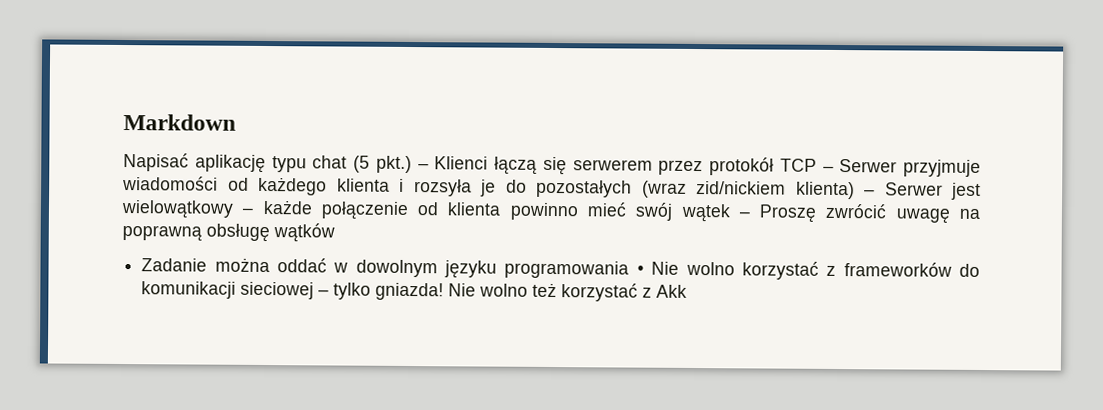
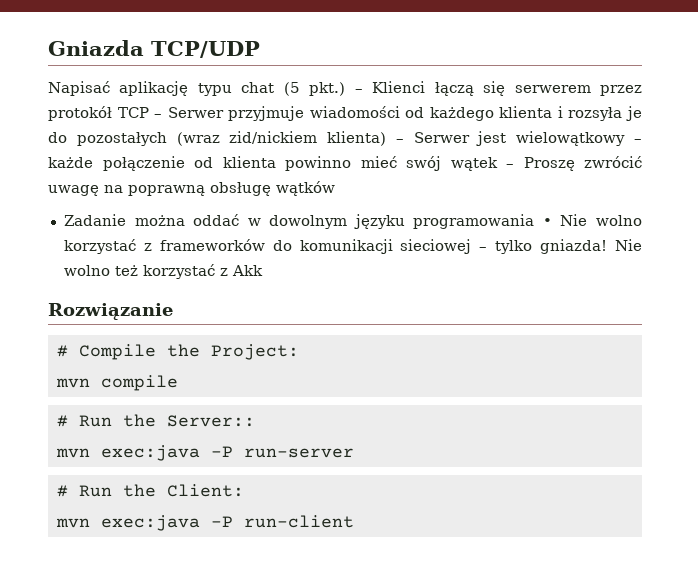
- Markdown
+ Gniazda TCP/UDP
+ Rozwiązanie
+ # Compile the Project:
+ mvn compile
+ # Run the Server::
+ mvn exec:java -P run-server
+ # Run the Client:
+ mvn exec:java -P run-client

